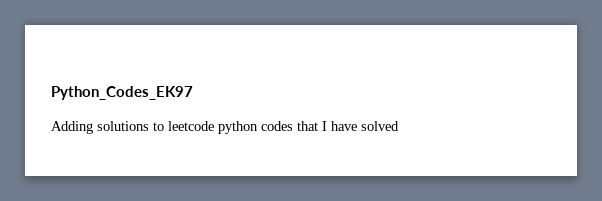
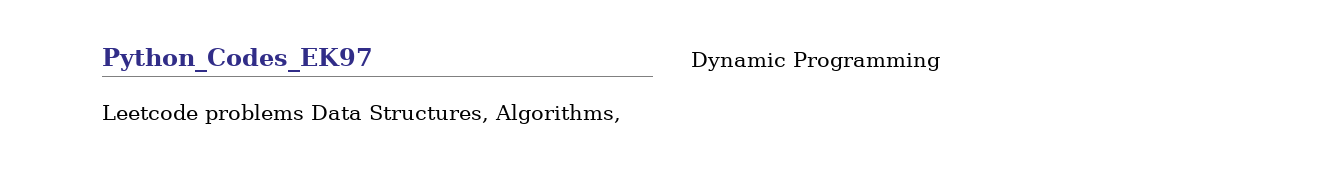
- Adding solutions to leetcode python codes that I have solved
+ Leetcode problems Data Structures, Algorithms, Dynamic Programming

